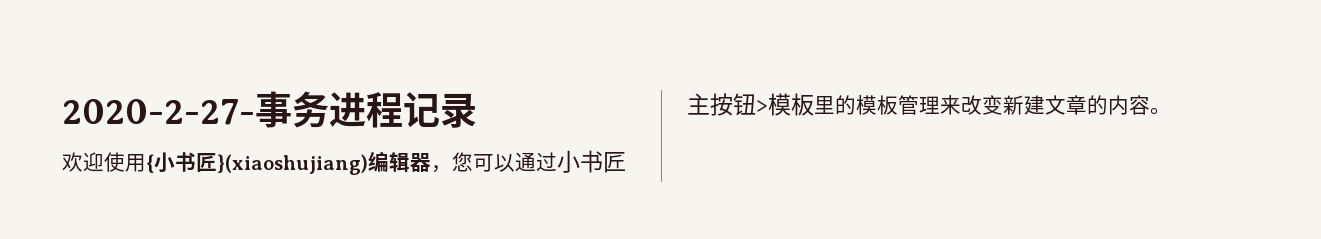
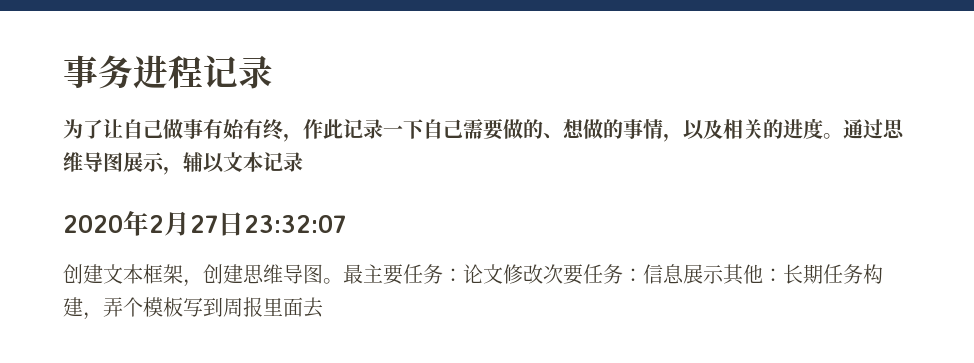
- 2020-2-27-事务进程记录
+ 事务进程记录
- 欢迎使用{小书匠}(xiaoshujiang)编辑器，您可以通过小书匠主按钮>模板里的模板管理来改变新建文章的内容。
+ 为了让自己做事有始有终，作此记录一下自己需要做的、想做的事情，以及相关的进度。通过思维导图展示，辅以文本记录
+ 2020年2月27日23:32:07
+ 创建文本框架，创建思维导图。最主要任务：论文修改次要任务：信息展示其他：长期任务构建，弄个模板写到周报里面去

